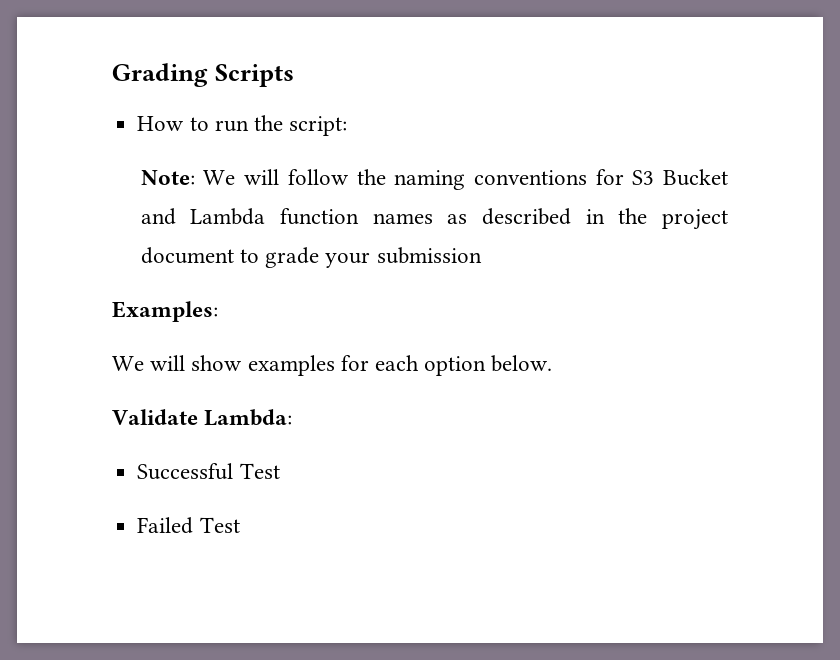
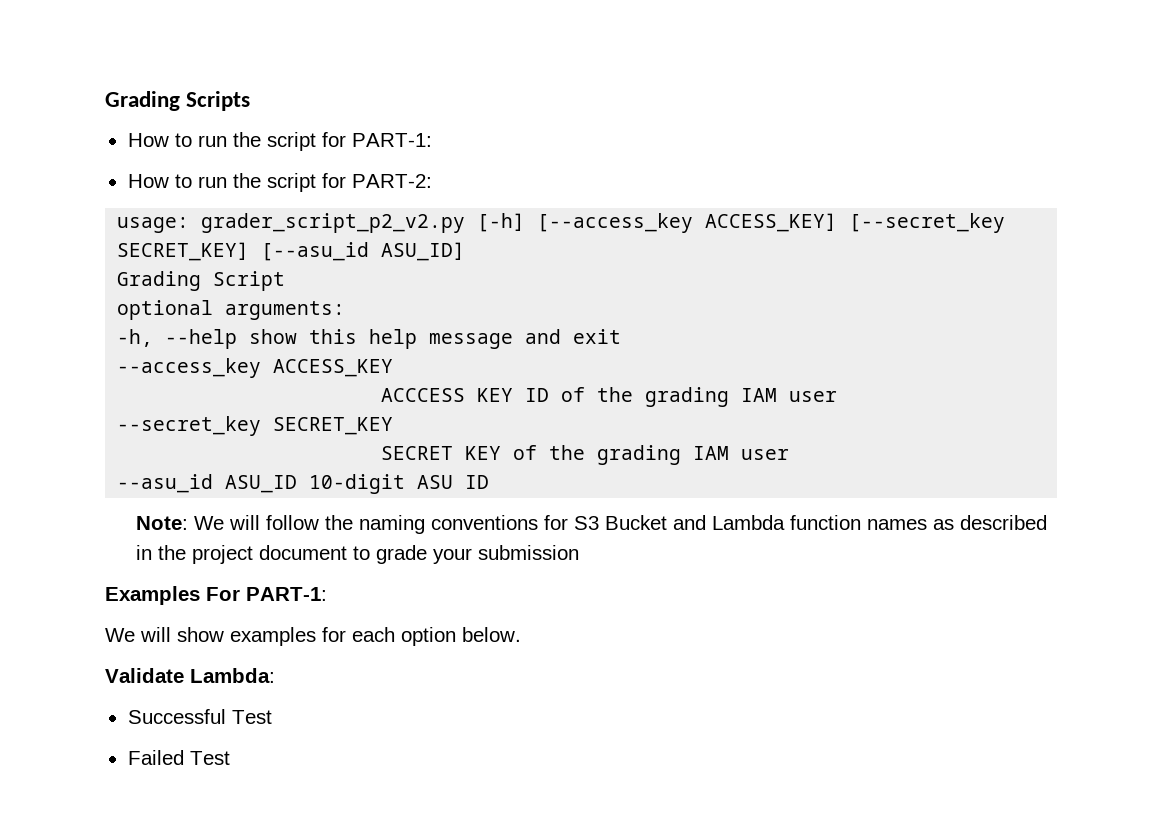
- How to run the script:
+ How to run the script for PART-1:
+ How to run the script for PART-2:
+ usage: grader_script_p2_v2.py [-h] [--access_key ACCESS_KEY] [--secret_key SECRET_KEY] [--asu_id ASU_ID]
+ Grading Script
+ optional arguments:
+ -h, --help show this help message and exit
+ --access_key ACCESS_KEY
+ ACCCESS KEY ID of the grading IAM user
+ --secret_key SECRET_KEY
+ SECRET KEY of the grading IAM user
+ --asu_id ASU_ID 10-digit ASU ID
- Examples:
+ Examples For PART-1:

